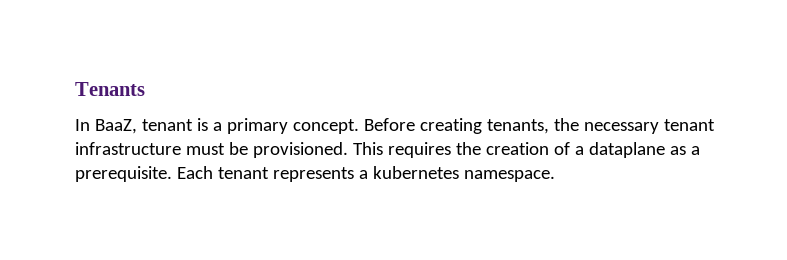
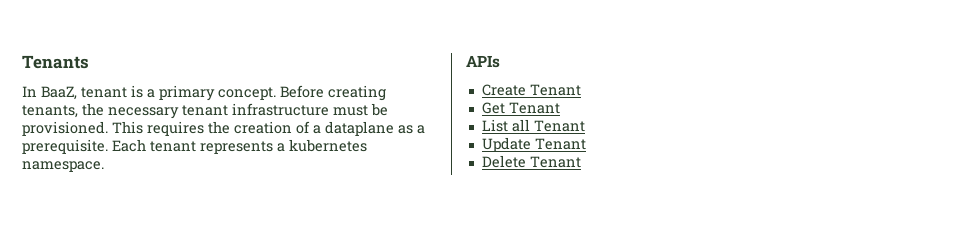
+ APIs
+ Create Tenant
+ Get Tenant
+ List all Tenant
+ Update Tenant
+ Delete Tenant

